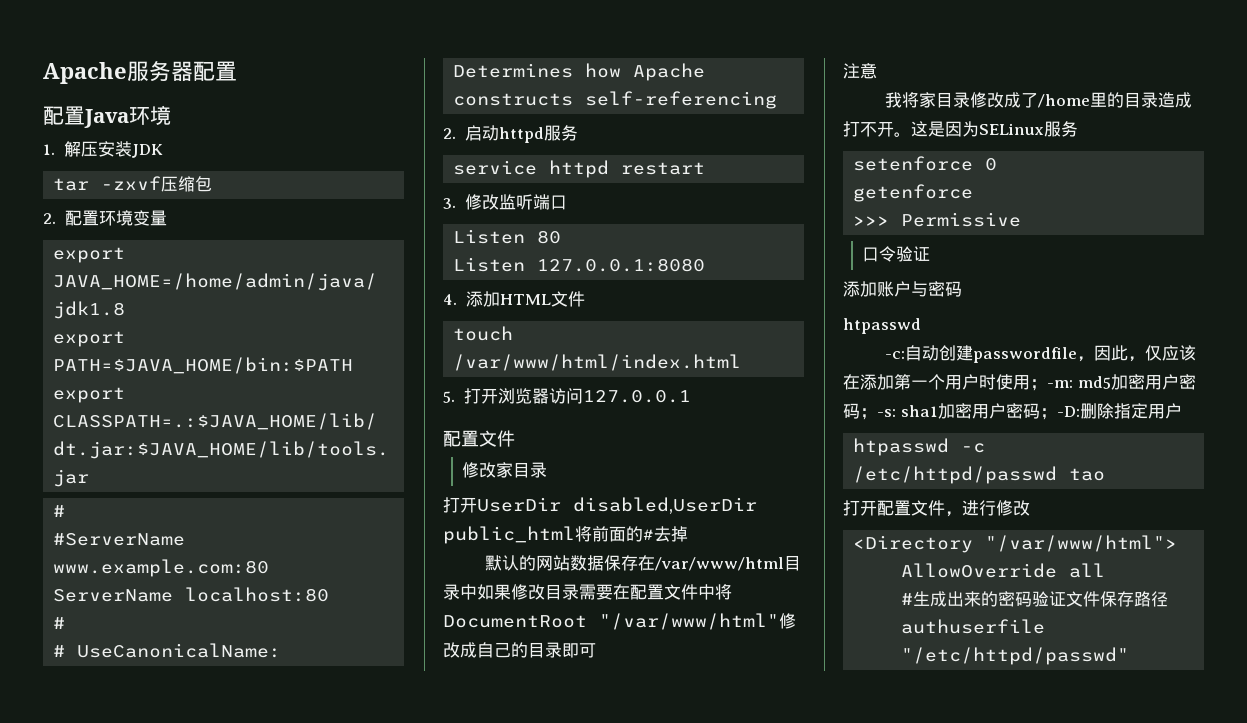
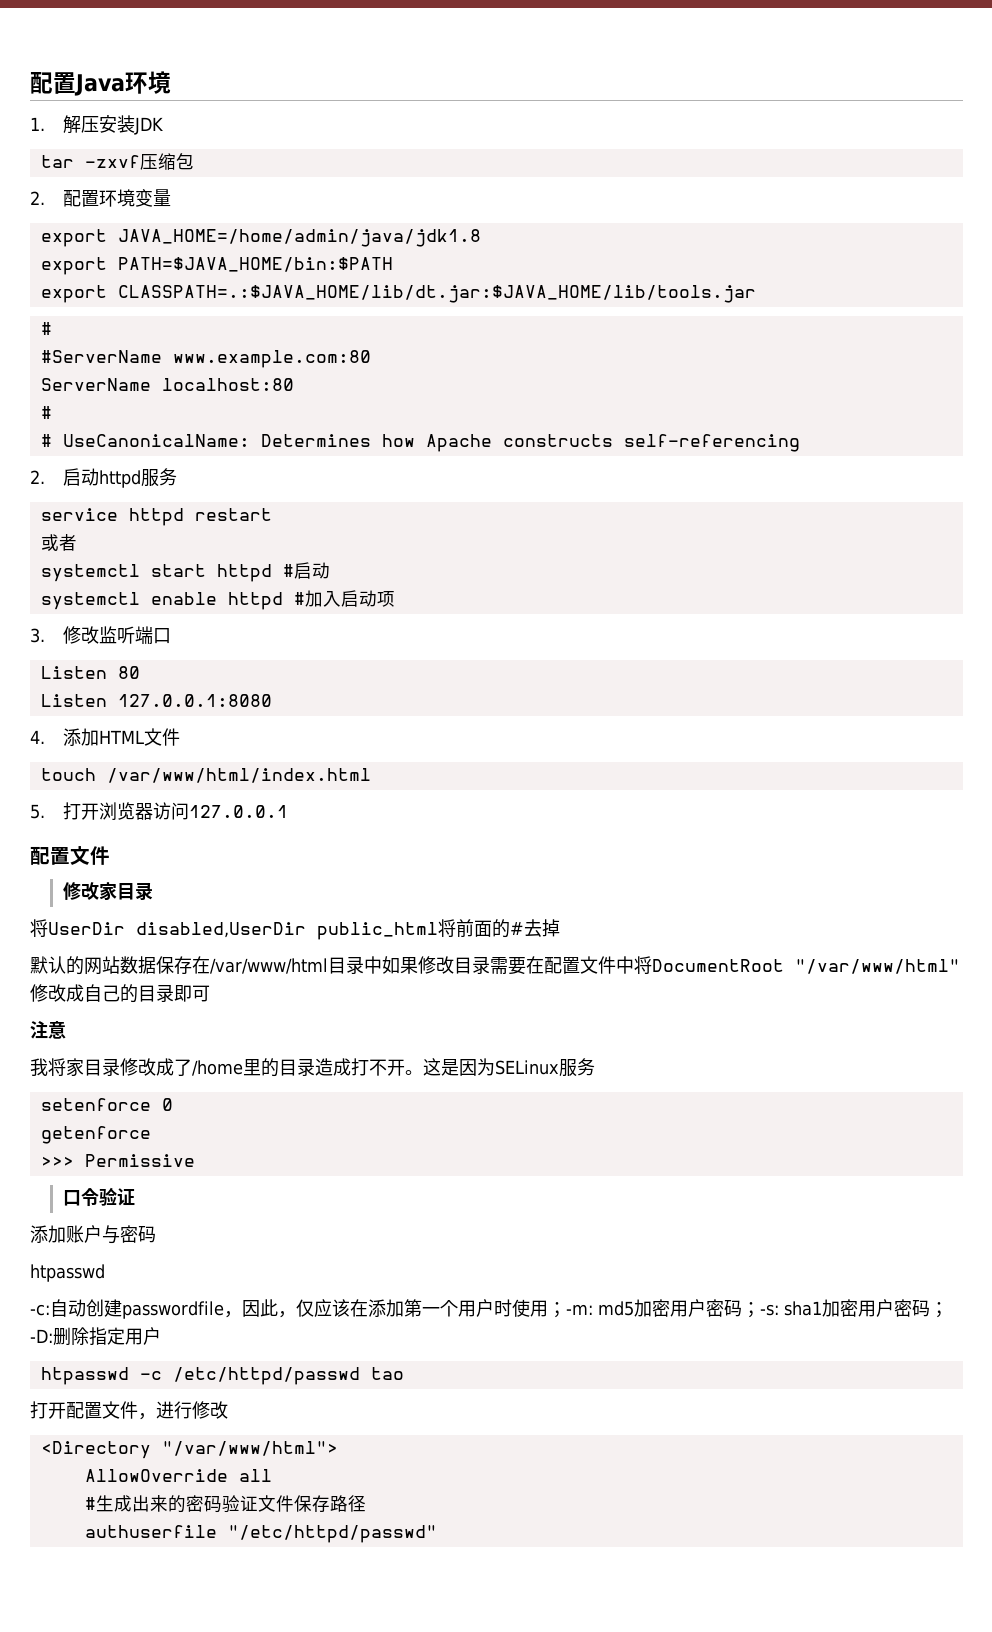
- Apache服务器配置
+ 或者
+ systemctl start httpd #启动
+ systemctl enable httpd #加入启动项
- 打开UserDir disabled,UserDir public_html将前面的#去掉
+ 将UserDir disabled,UserDir public_html将前面的#去掉

